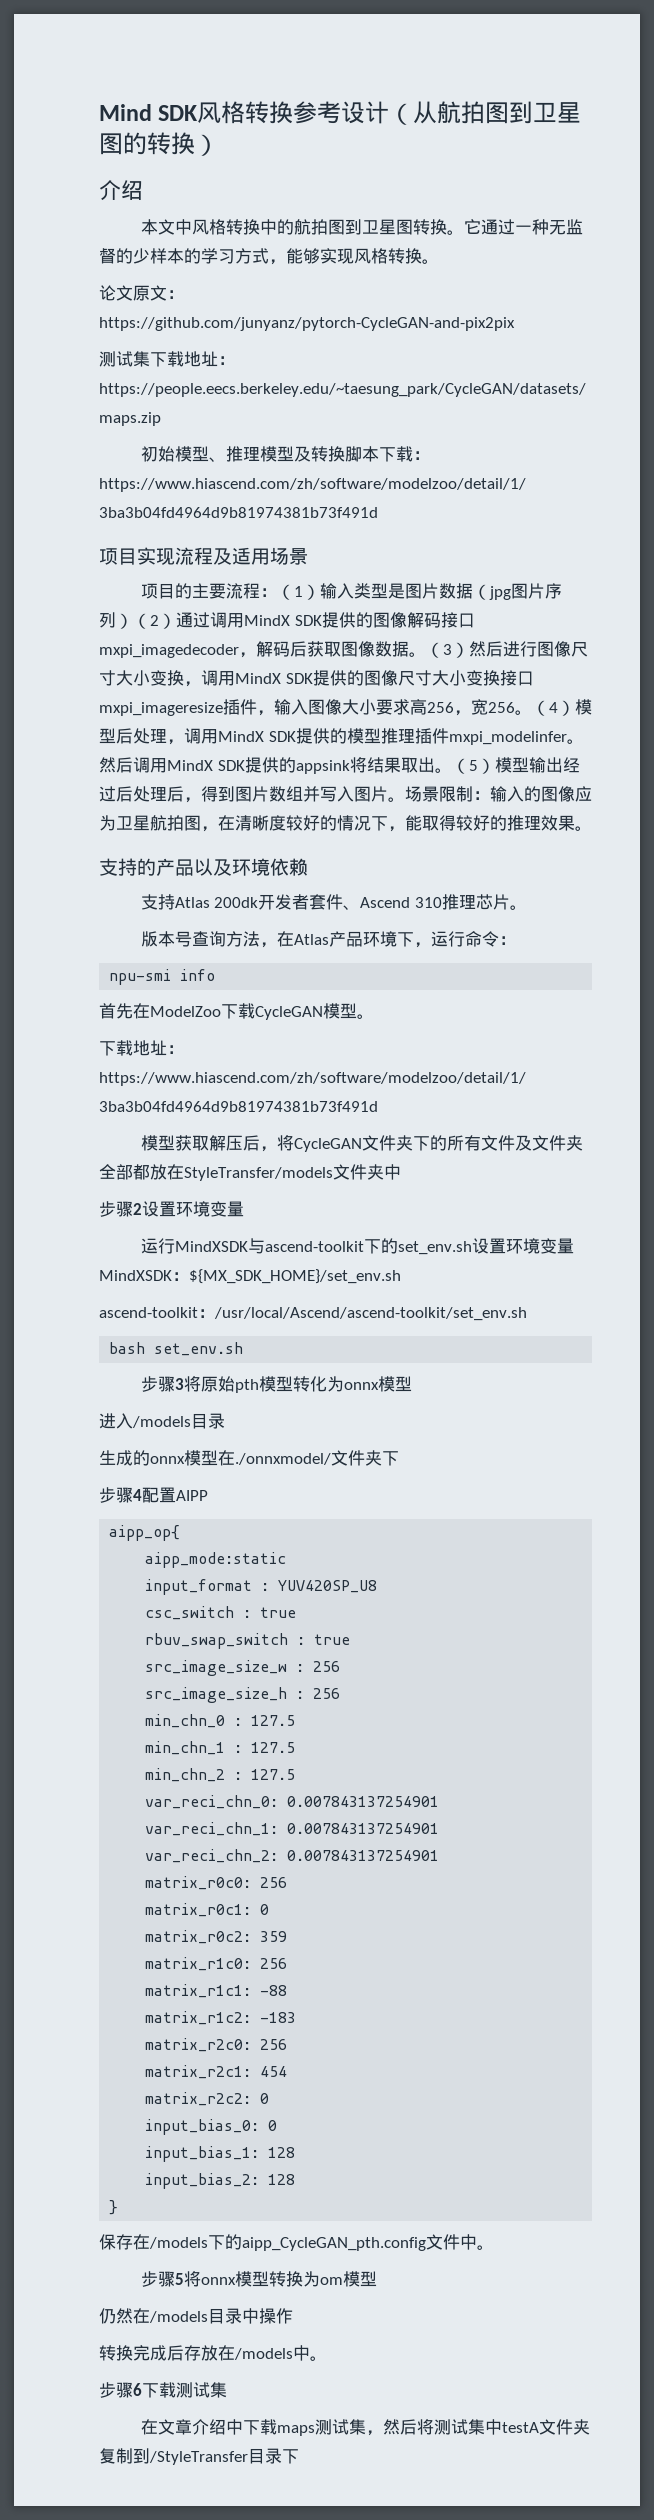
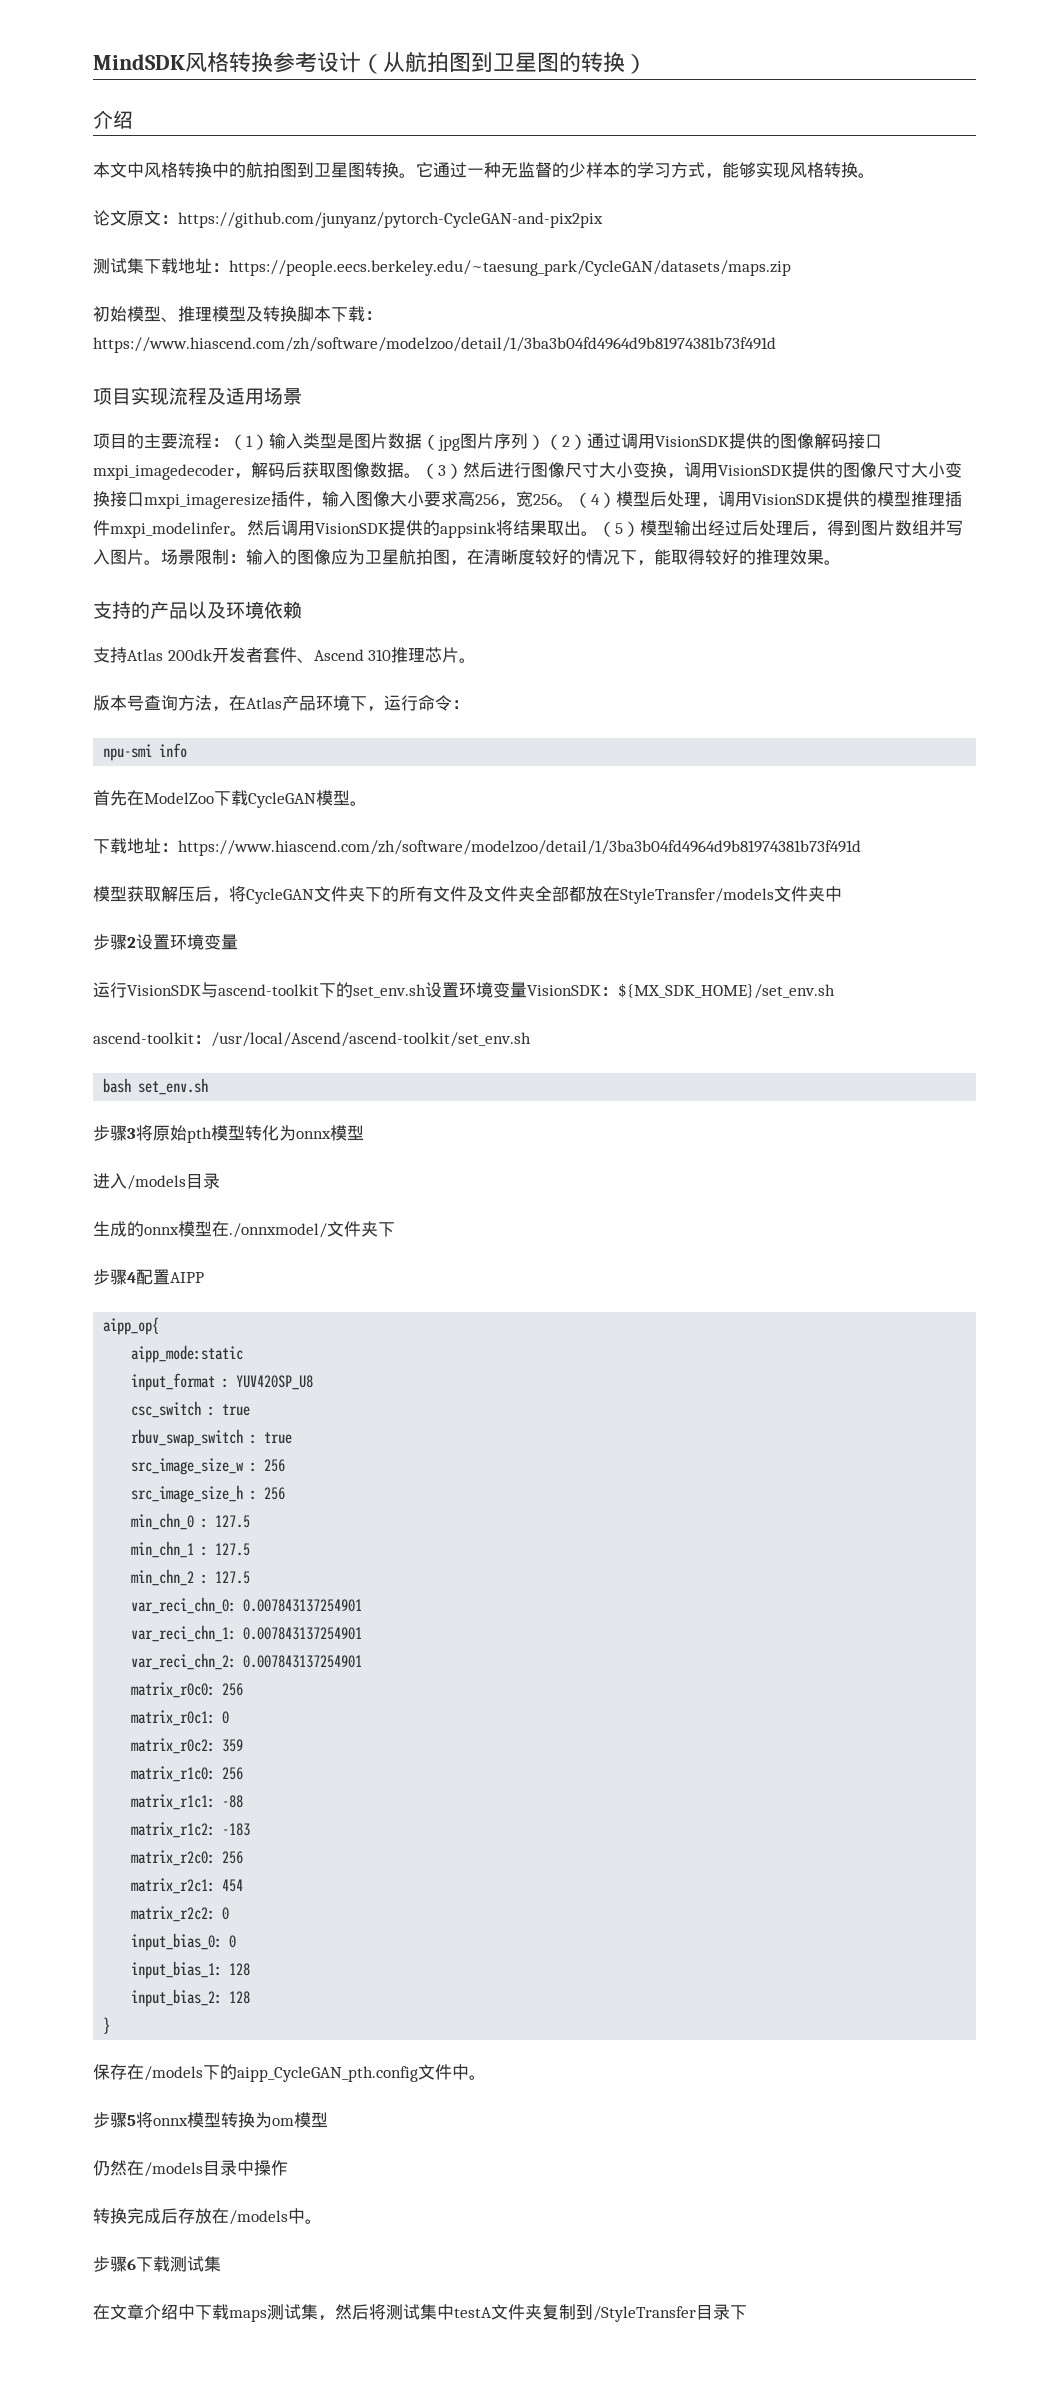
- Mind SDK风格转换参考设计（从航拍图到卫星图的转换）
+ MindSDK风格转换参考设计（从航拍图到卫星图的转换）
- 项目的主要流程：（1）输入类型是图片数据（jpg图片序列）（2）通过调用MindX SDK提供的图像解码接口mxpi_imagedecoder，解码后获取图像数据。
+ 项目的主要流程：（1）输入类型是图片数据（jpg图片序列）（2）通过调用VisionSDK提供的图像解码接口mxpi_imagedecoder，解码后获取图像数据。
- （3）然后进行图像尺寸大小变换，调用MindX SDK提供的图像尺寸大小变换接口mxpi_imageresize插件，输入图像大小要求高256，宽256。
+ （3）然后进行图像尺寸大小变换，调用VisionSDK提供的图像尺寸大小变换接口mxpi_imageresize插件，输入图像大小要求高256，宽256。
- （4）模型后处理，调用MindX SDK提供的模型推理插件mxpi_modelinfer。
+ （4）模型后处理，调用VisionSDK提供的模型推理插件mxpi_modelinfer。
- 然后调用MindX SDK提供的appsink将结果取出。
+ 然后调用VisionSDK提供的appsink将结果取出。
- 运行MindXSDK与ascend-toolkit下的set_env.sh设置环境变量MindXSDK：${MX_SDK_HOME}/set_env.sh
+ 运行VisionSDK与ascend-toolkit下的set_env.sh设置环境变量VisionSDK：${MX_SDK_HOME}/set_env.sh

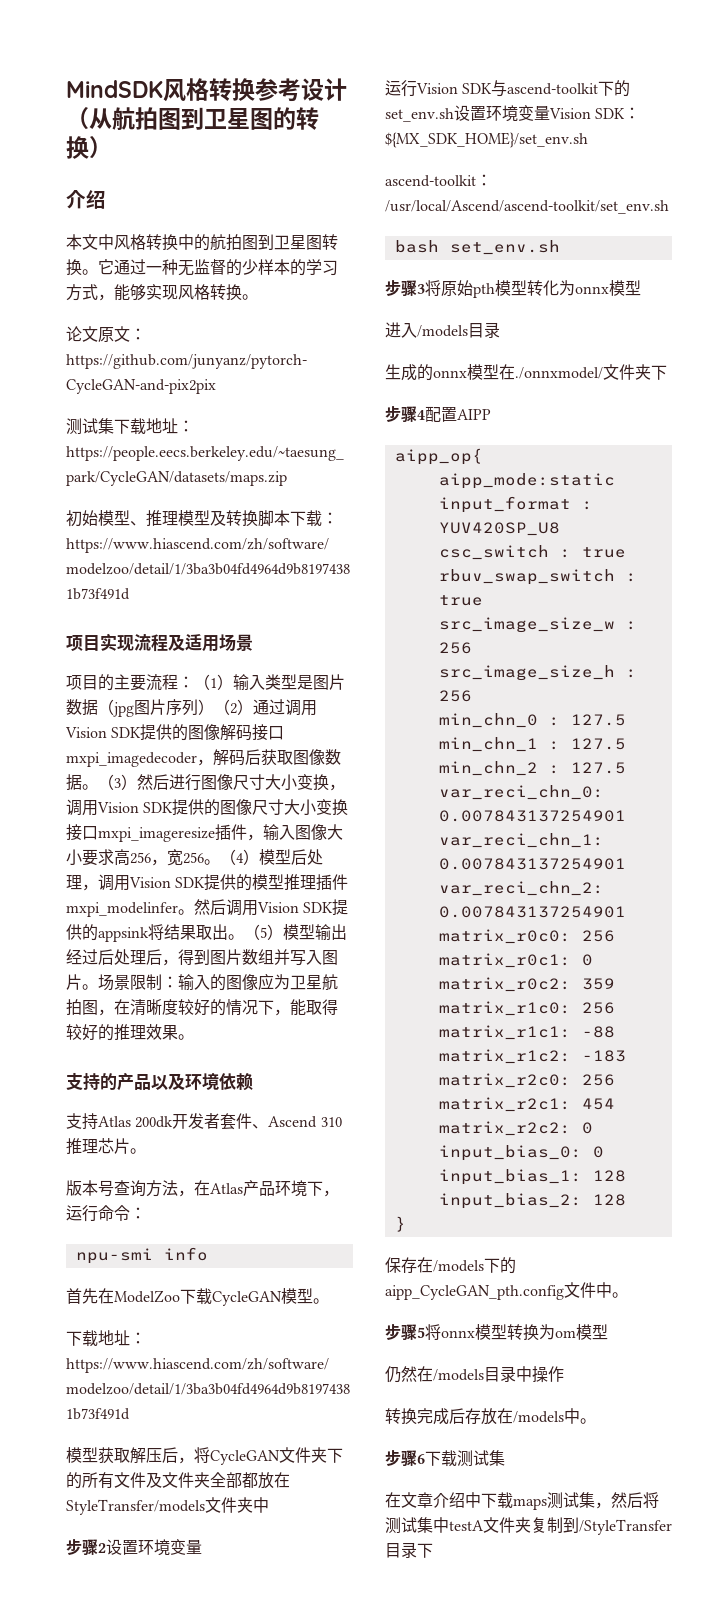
- 项目的主要流程：（1）输入类型是图片数据（jpg图片序列）（2）通过调用VisionSDK提供的图像解码接口mxpi_imagedecoder，解码后获取图像数据。
+ 项目的主要流程：（1）输入类型是图片数据（jpg图片序列）（2）通过调用Vision SDK提供的图像解码接口mxpi_imagedecoder，解码后获取图像数据。
- （3）然后进行图像尺寸大小变换，调用VisionSDK提供的图像尺寸大小变换接口mxpi_imageresize插件，输入图像大小要求高256，宽256。
+ （3）然后进行图像尺寸大小变换，调用Vision SDK提供的图像尺寸大小变换接口mxpi_imageresize插件，输入图像大小要求高256，宽256。
- （4）模型后处理，调用VisionSDK提供的模型推理插件mxpi_modelinfer。
+ （4）模型后处理，调用Vision SDK提供的模型推理插件mxpi_modelinfer。
- 然后调用VisionSDK提供的appsink将结果取出。
+ 然后调用Vision SDK提供的appsink将结果取出。
- 运行VisionSDK与ascend-toolkit下的set_env.sh设置环境变量VisionSDK：${MX_SDK_HOME}/set_env.sh
+ 运行Vision SDK与ascend-toolkit下的set_env.sh设置环境变量Vision SDK：${MX_SDK_HOME}/set_env.sh

